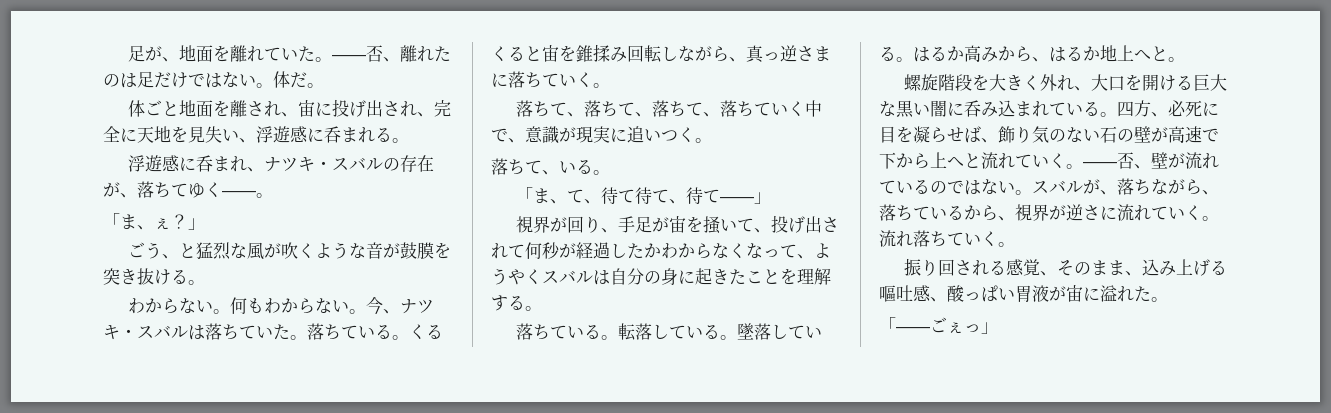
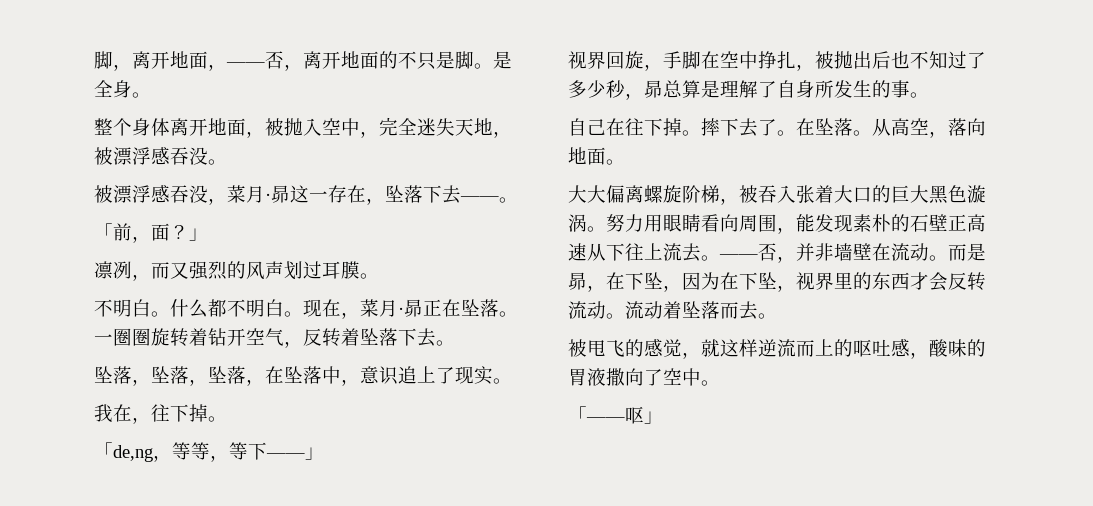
- 足が、地面を離れていた。――否、離れたのは足だけではない。体だ。
- 体ごと地面を離され、宙に投げ出され、完全に天地を見失い、浮遊感に呑まれる。
- 浮遊感に呑まれ、ナツキ・スバルの存在が、落ちてゆく——。
+ 脚，离开地面，——否，离开地面的不只是脚。是全身。
+ 整个身体离开地面，被抛入空中，完全迷失天地，被漂浮感吞没。
+ 被漂浮感吞没，菜月·昴这一存在，坠落下去——。
- 「ま、ぇ？」
+ 「前，面？」
- ごう、と猛烈な風が吹くような音が鼓膜を突き抜ける。
- わからない。何もわからない。今、ナツキ・スバルは落ちていた。落ちている。くるくると宙を錐揉み回転しながら、真っ逆さまに落ちていく。
- 落ちて、落ちて、落ちて、落ちていく中で、意識が現実に追いつく。
- 落ちて、いる。
- 「ま、て、待て待て、待て――」
- 視界が回り、手足が宙を掻いて、投げ出されて何秒が経過したかわからなくなって、ようやくスバルは自分の身に起きたことを理解する。
- 落ちている。転落している。墜落している。はるか高みから、はるか地上へと。
- 螺旋階段を大きく外れ、大口を開ける巨大な黒い闇に呑み込まれている。四方、必死に目を凝らせば、飾り気のない石の壁が高速で下から上へと流れていく。――否、壁が流れているのではない。スバルが、落ちながら、落ちているから、視界が逆さに流れていく。流れ落ちていく。
- 振り回される感覚、そのまま、込み上げる嘔吐感、酸っぱい胃液が宙に溢れた。
+ 凛冽，而又强烈的风声划过耳膜。
+ 不明白。什么都不明白。现在，菜月·昴正在坠落。一圈圈旋转着钻开空气，反转着坠落下去。
+ 坠落，坠落，坠落，在坠落中，意识追上了现实。
+ 我在，往下掉。
+ 「de,ng，等等，等下——」
+ 视界回旋，手脚在空中挣扎，被抛出后也不知过了多少秒，昴总算是理解了自身所发生的事。
+ 自己在往下掉。摔下去了。在坠落。从高空，落向地面。
+ 大大偏离螺旋阶梯，被吞入张着大口的巨大黑色漩涡。努力用眼睛看向周围，能发现素朴的石壁正高速从下往上流去。——否，并非墙壁在流动。而是昴，在下坠，因为在下坠，视界里的东西才会反转流动。流动着坠落而去。
+ 被甩飞的感觉，就这样逆流而上的呕吐感，酸味的胃液撒向了空中。
- 「——ごぇっ」
+ 「——呕」

